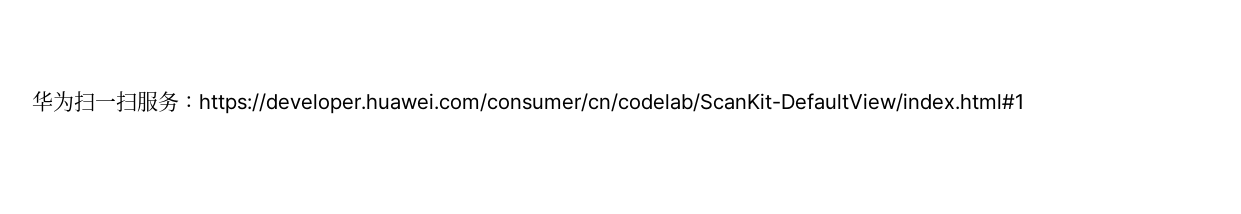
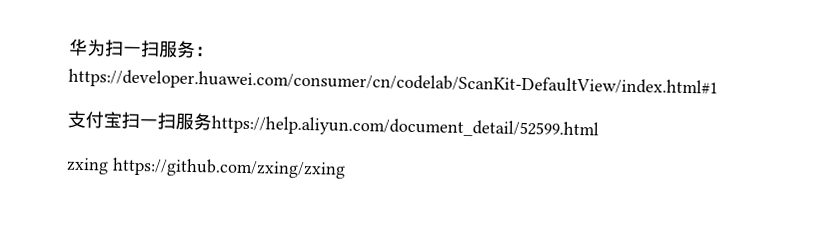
+ 支付宝扫一扫服务https://help.aliyun.com/document_detail/52599.html
+ zxing https://github.com/zxing/zxing

